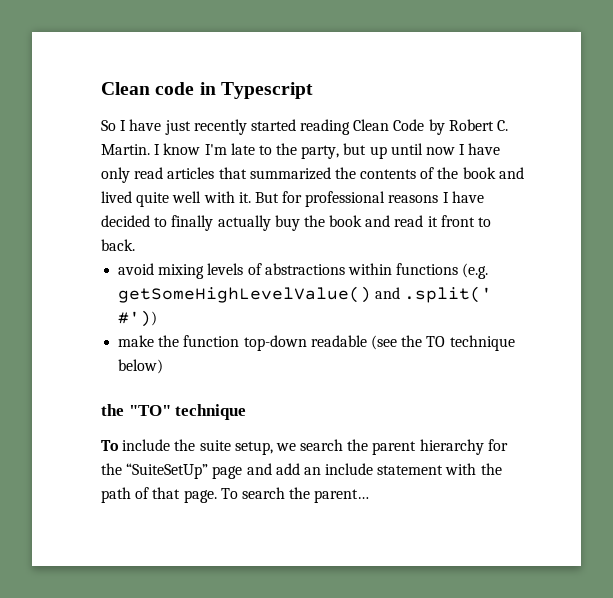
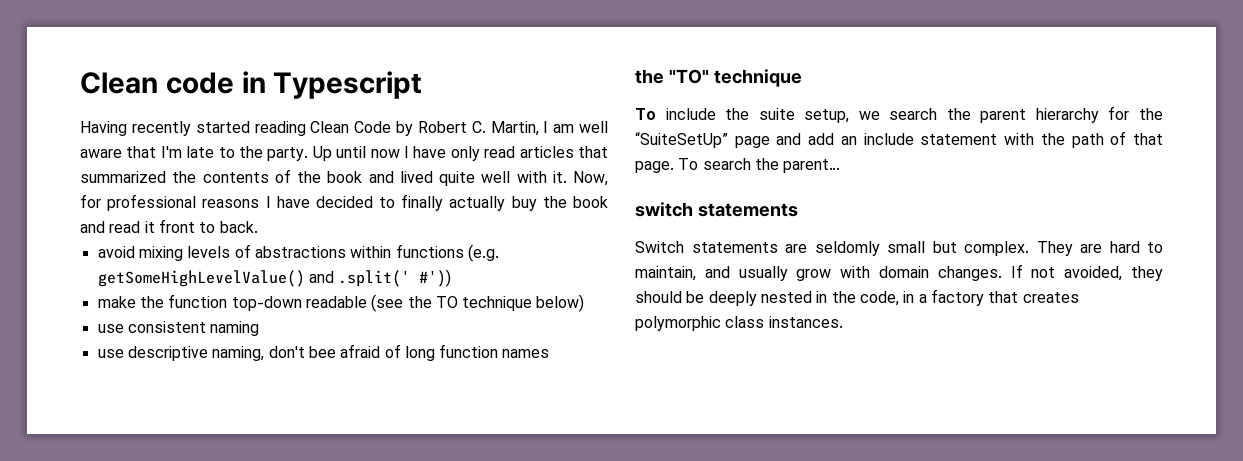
- So I have just recently started reading Clean Code by Robert C. Martin. I know I'm late to the party, but up until now I have only read articles that summarized the contents of the book and lived quite well with it.
+ Having recently started reading Clean Code by Robert C. Martin, I am well aware that I'm late to the party. Up until now I have only read articles that summarized the contents of the book and lived quite well with it.
- But for professional reasons I have decided to finally actually buy the book and read it front to back.
+ Now, for professional reasons I have decided to finally actually buy the book and read it front to back.
+ use consistent naming
+ use descriptive naming, don't bee afraid of long function names
+ switch statements
+ Switch statements are seldomly small but complex. They are hard to maintain, and usually grow with domain changes. If not avoided, they should be deeply nested in the code, in a factory that creates polymorphic class instances.

